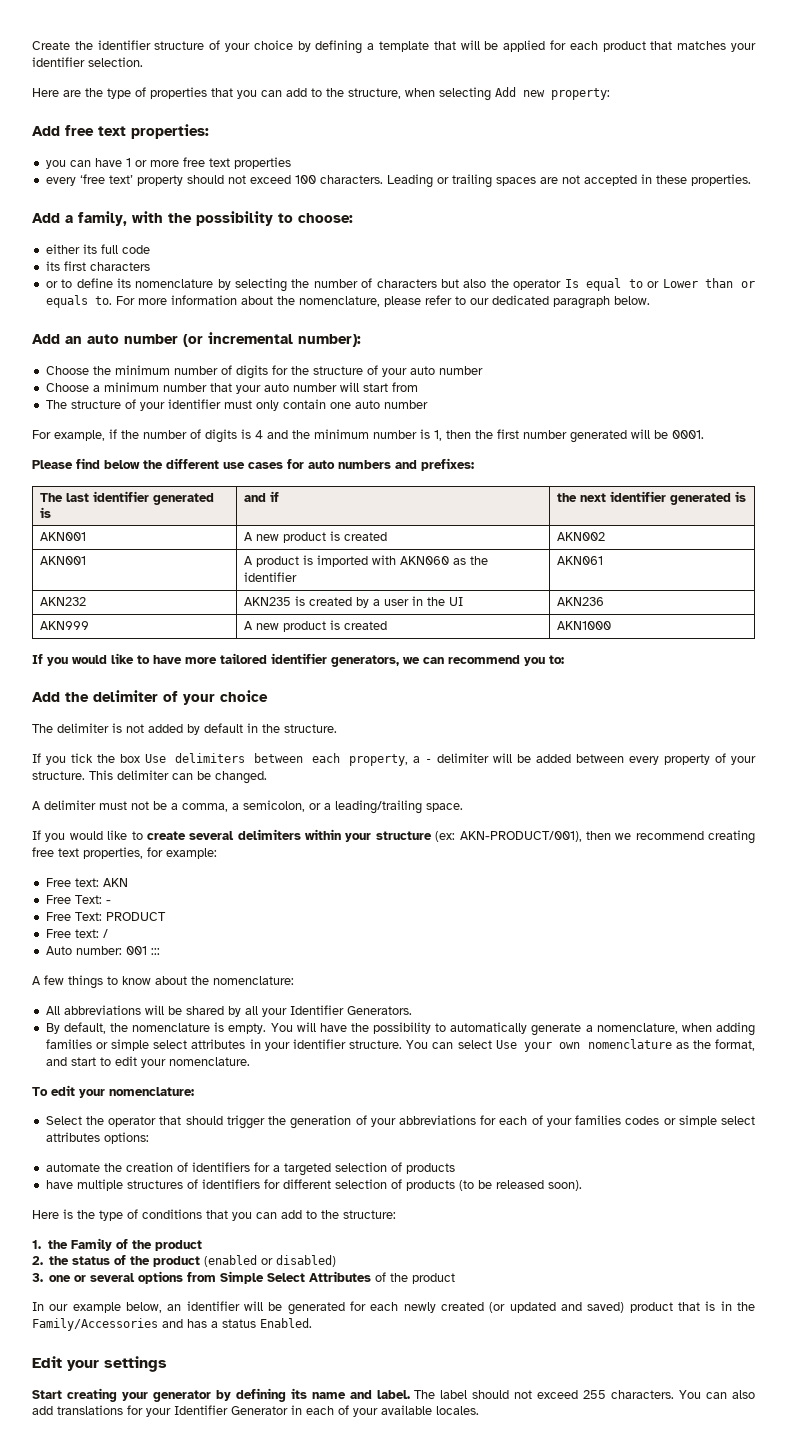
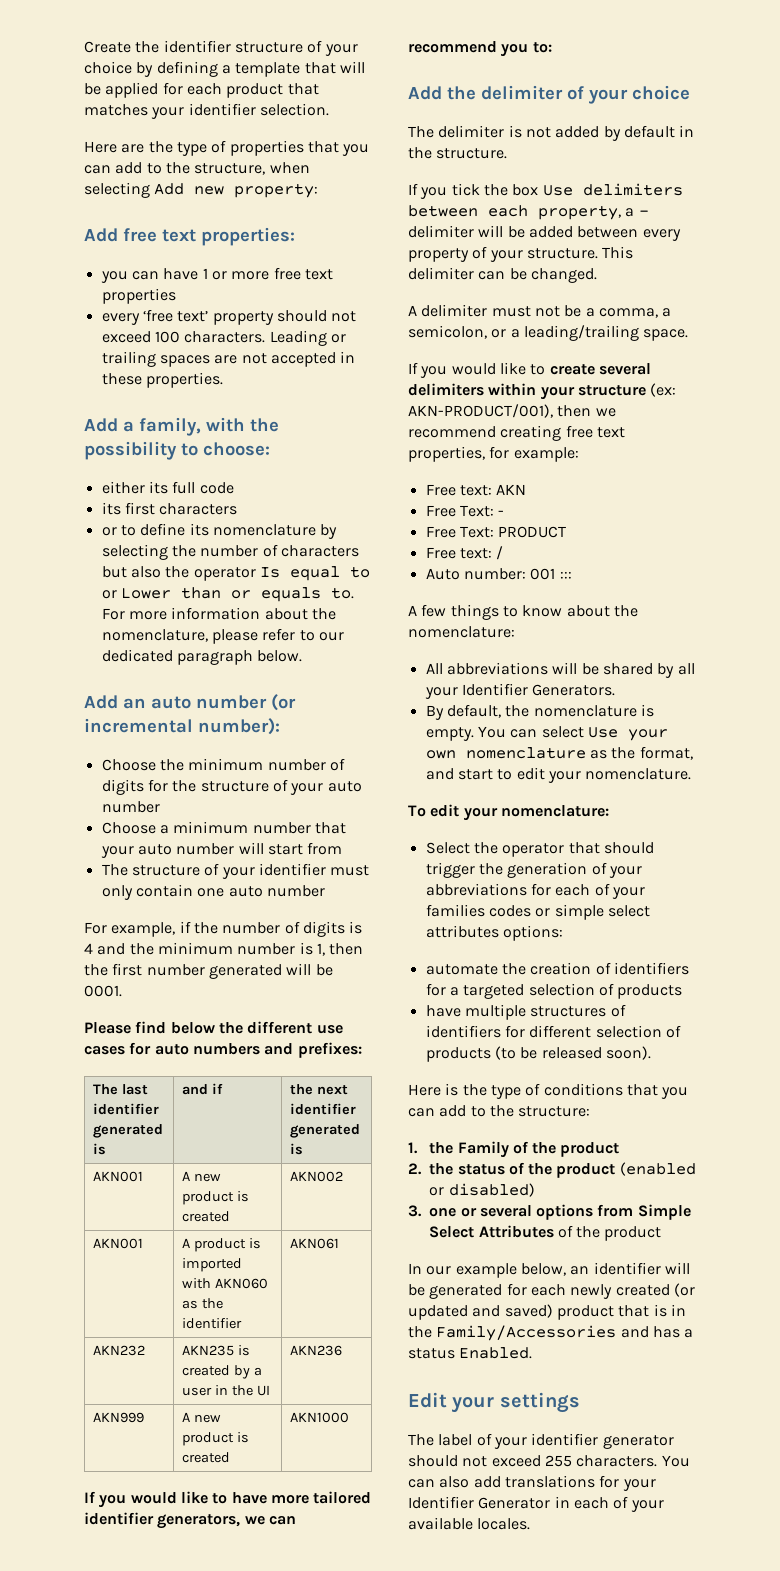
- You will have the possibility to automatically generate a nomenclature, when adding families or simple select attributes in your identifier structure. You can select Use your own nomenclature as the format, and start to edit your nomenclature.
+ You can select Use your own nomenclature as the format, and start to edit your nomenclature.
- Start creating your generator by defining its name and label. The label should not exceed 255 characters.
+ The label of your identifier generator should not exceed 255 characters.

